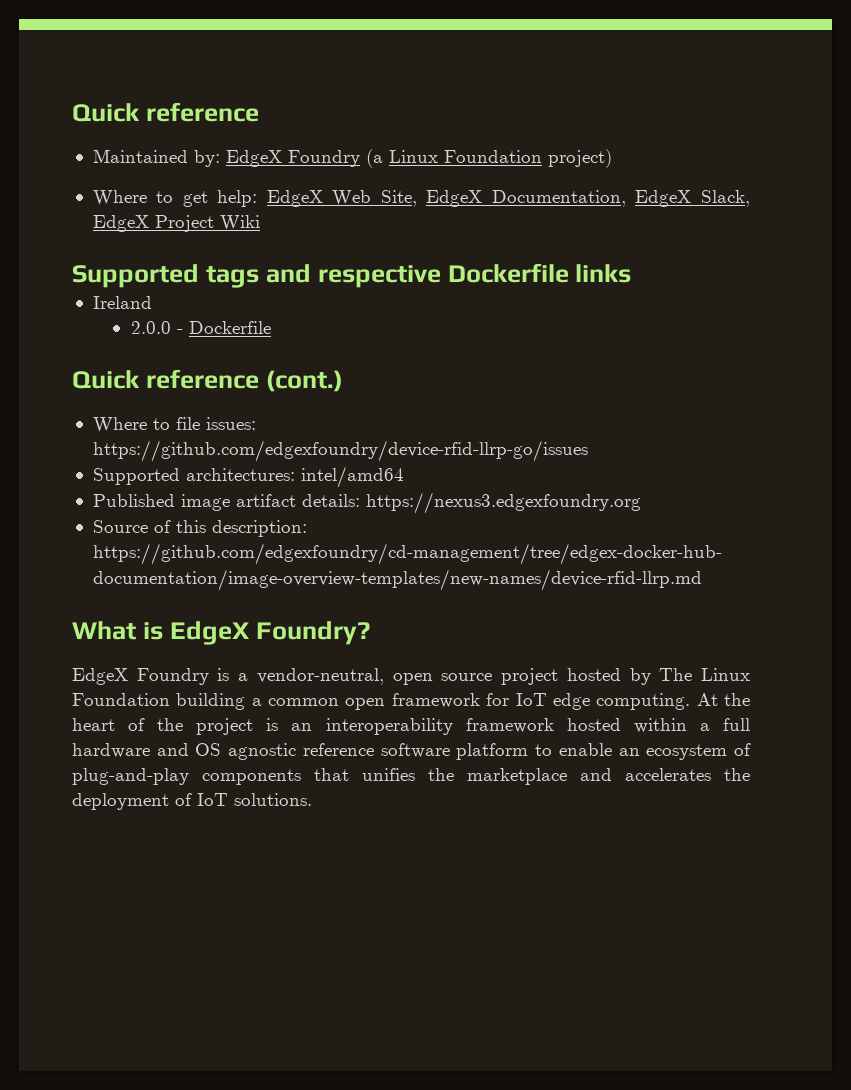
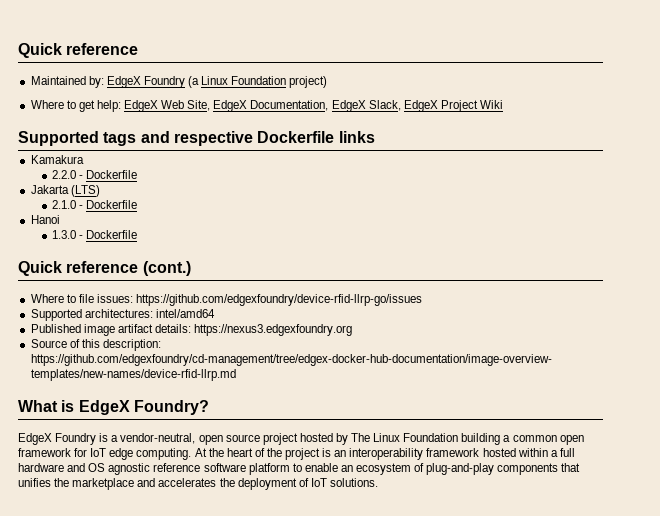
- Ireland
- 2.0.0 - Dockerfile
+ Kamakura
+ 2.2.0 - Dockerfile
+ Jakarta (LTS)
+ 2.1.0 - Dockerfile
+ Hanoi
+ 1.3.0 - Dockerfile

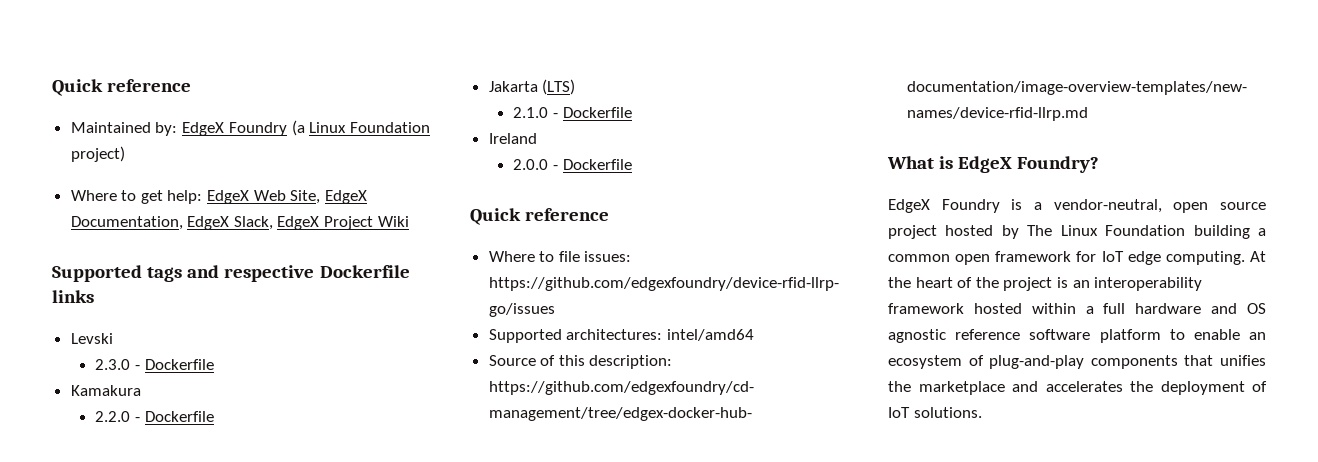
+ Levski
+ 2.3.0 - Dockerfile
- Hanoi
- 1.3.0 - Dockerfile
- Quick reference (cont.)
+ Ireland
+ 2.0.0 - Dockerfile
+ Quick reference
- Published image artifact details: https://nexus3.edgexfoundry.org

